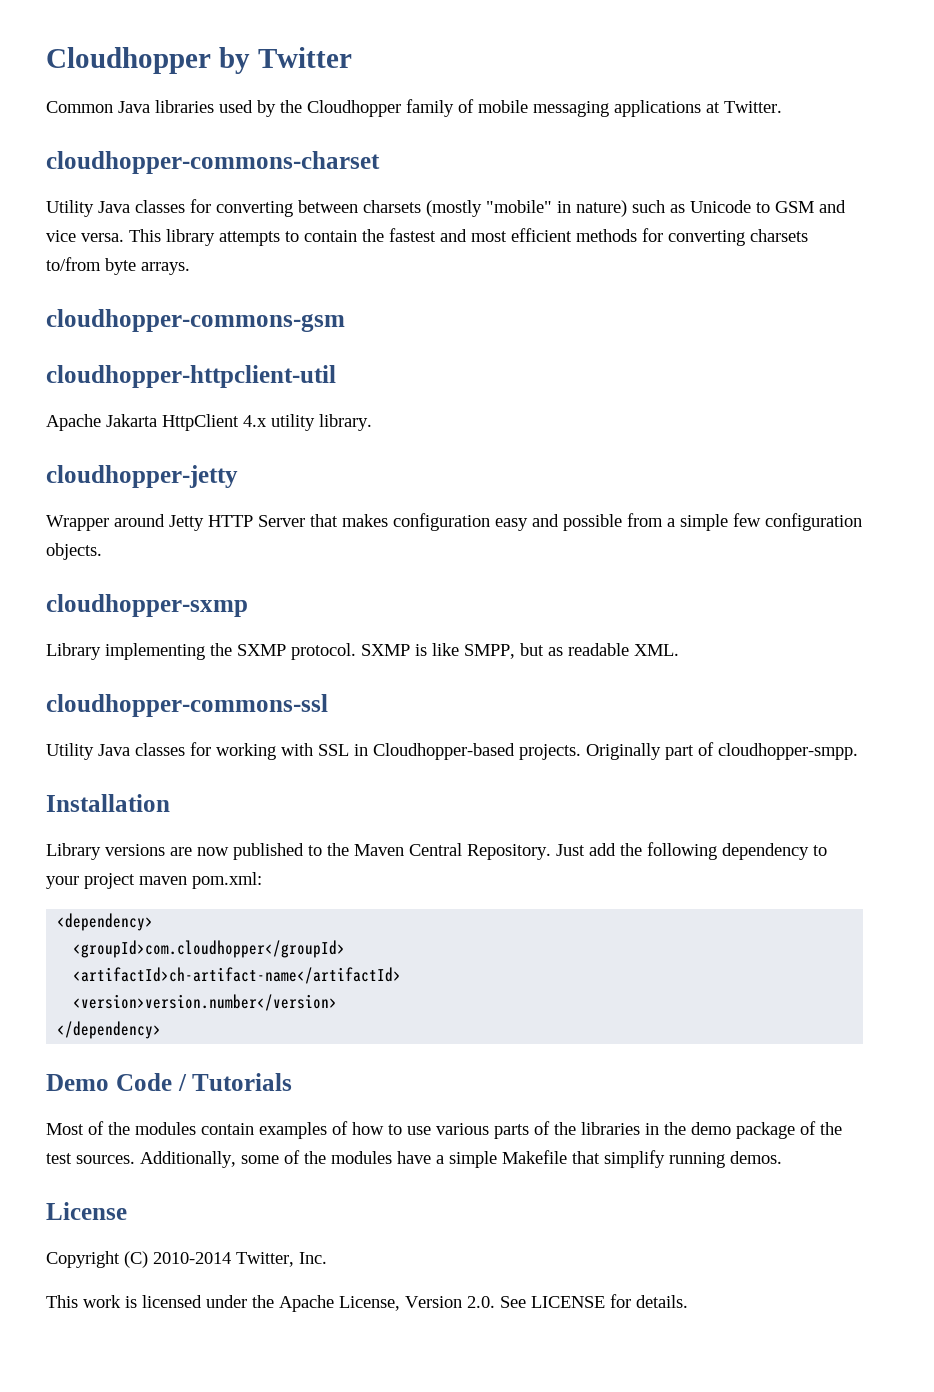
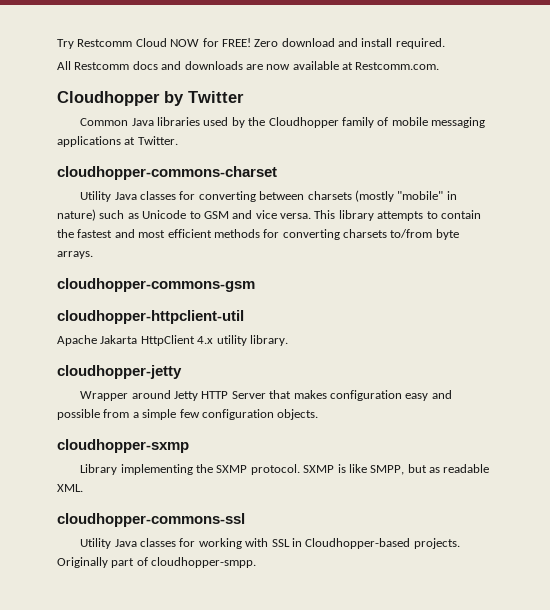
+ Try Restcomm Cloud NOW for FREE! Zero download and install required.
+ All Restcomm docs and downloads are now available at Restcomm.com.
- Installation
- Library versions are now published to the Maven Central Repository. Just add the following dependency to your project maven pom.xml:
- <dependency>
- <groupId>com.cloudhopper</groupId>
- <artifactId>ch-artifact-name</artifactId>
- <version>version.number</version>
- </dependency>
- Demo Code / Tutorials
- Most of the modules contain examples of how to use various parts of the libraries in the demo package of the test sources. Additionally, some of the modules have a simple Makefile that simplify running demos.
- License
- Copyright (C) 2010-2014 Twitter, Inc.
- This work is licensed under the Apache License, Version 2.0. See LICENSE for details.

